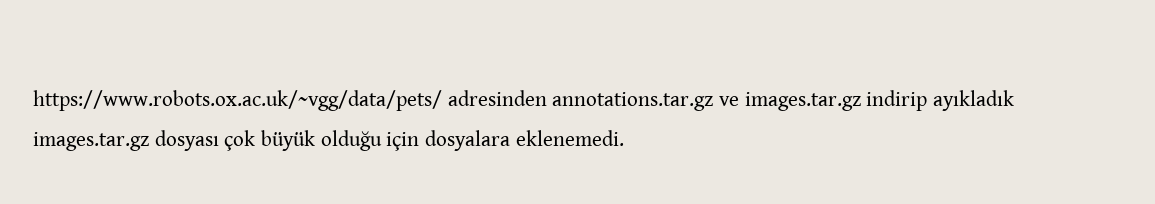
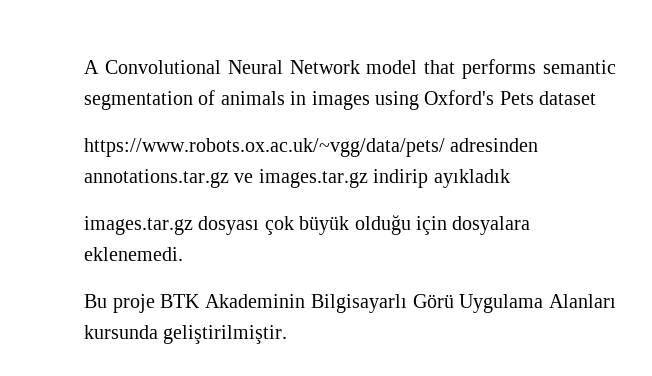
+ A Convolutional Neural Network model that performs semantic segmentation of animals in images using Oxford's Pets dataset
+ Bu proje BTK Akademinin Bilgisayarlı Görü Uygulama Alanları kursunda geliştirilmiştir.

